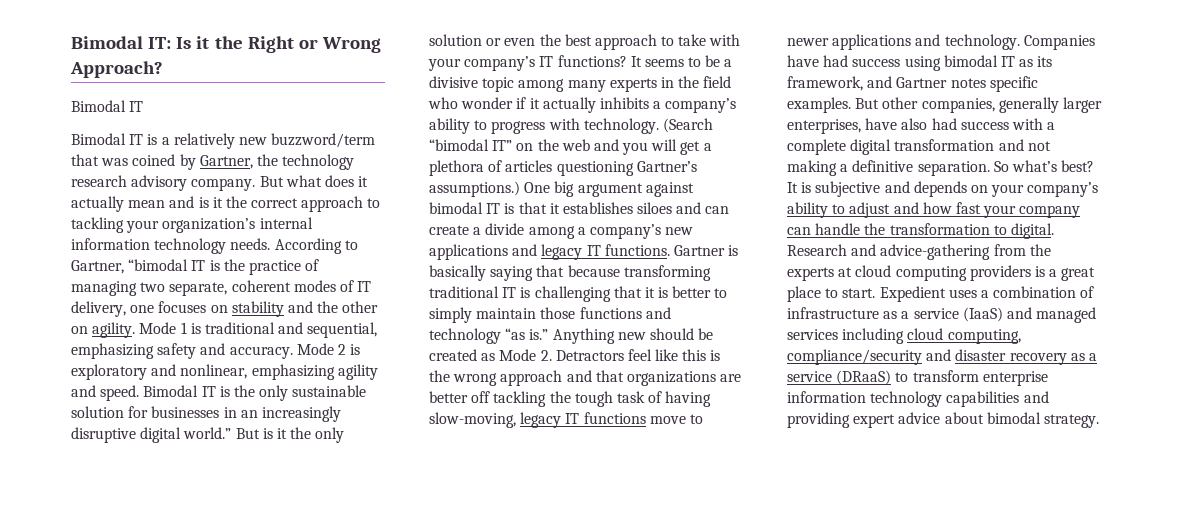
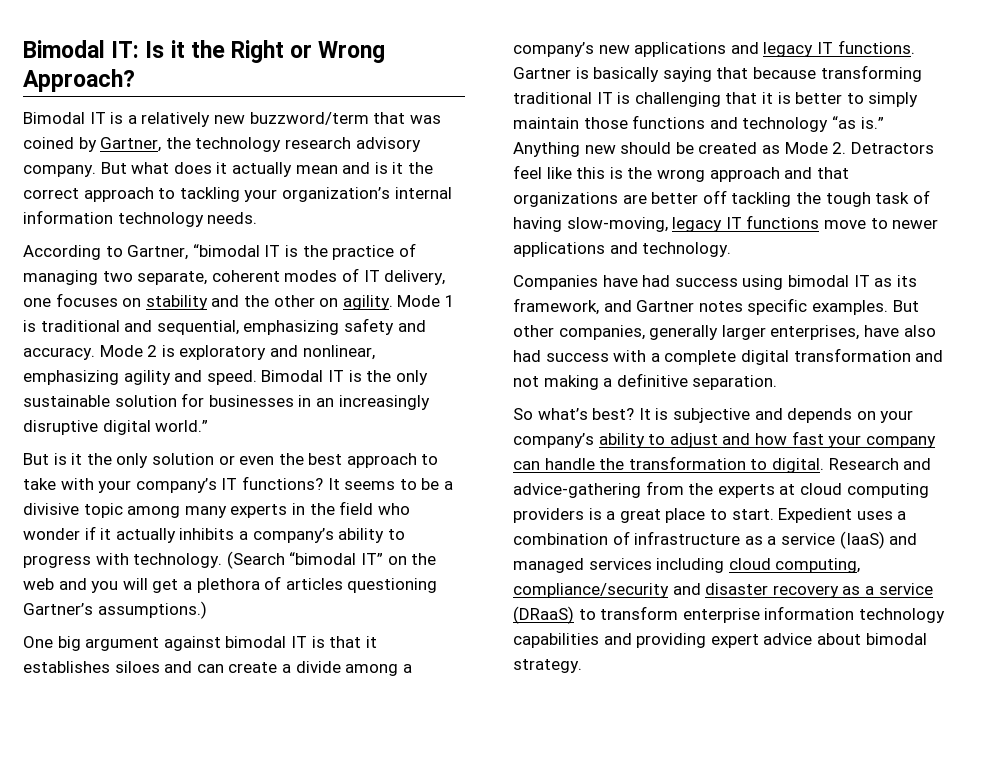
  Bimodal IT: Is it the Right or Wrong Approach?
- Bimodal IT
- But what does it actually mean and is it the correct approach to tackling your organization’s internal information technology needs. According to Gartner, “bimodal IT is the practice of managing two separate, coherent modes of IT delivery, one focuses on stability and the other on agility.
+ But what does it actually mean and is it the correct approach to tackling your organization’s internal information technology needs.
+ According to Gartner, “bimodal IT is the practice of managing two separate, coherent modes of IT delivery, one focuses on stability and the other on agility.
- Bimodal IT is the only sustainable solution for businesses in an increasingly disruptive digital world.” But is it the only solution or even the best approach to take with your company’s IT functions?
+ Bimodal IT is the only sustainable solution for businesses in an increasingly disruptive digital world.”
+ But is it the only solution or even the best approach to take with your company’s IT functions?
- (Search “bimodal IT” on the web and you will get a plethora of articles questioning Gartner’s assumptions.) One big argument against bimodal IT is that it establishes siloes and can create a divide among a company’s new applications and legacy IT functions.
+ (Search “bimodal IT” on the web and you will get a plethora of articles questioning Gartner’s assumptions.)
+ One big argument against bimodal IT is that it establishes siloes and can create a divide among a company’s new applications and legacy IT functions.
- Anything new should be created as Mode 2. Detractors feel like this is the wrong approach and that organizations are better off tackling the tough task of having slow-moving, legacy IT functions move to newer applications and technology. Companies have had success using bimodal IT as its framework, and Gartner notes specific examples.
+ Anything new should be created as Mode 2. Detractors feel like this is the wrong approach and that organizations are better off tackling the tough task of having slow-moving, legacy IT functions move to newer applications and technology.
+ Companies have had success using bimodal IT as its framework, and Gartner notes specific examples.
- But other companies, generally larger enterprises, have also had success with a complete digital transformation and not making a definitive separation. So what’s best?
+ But other companies, generally larger enterprises, have also had success with a complete digital transformation and not making a definitive separation.
+ So what’s best?

